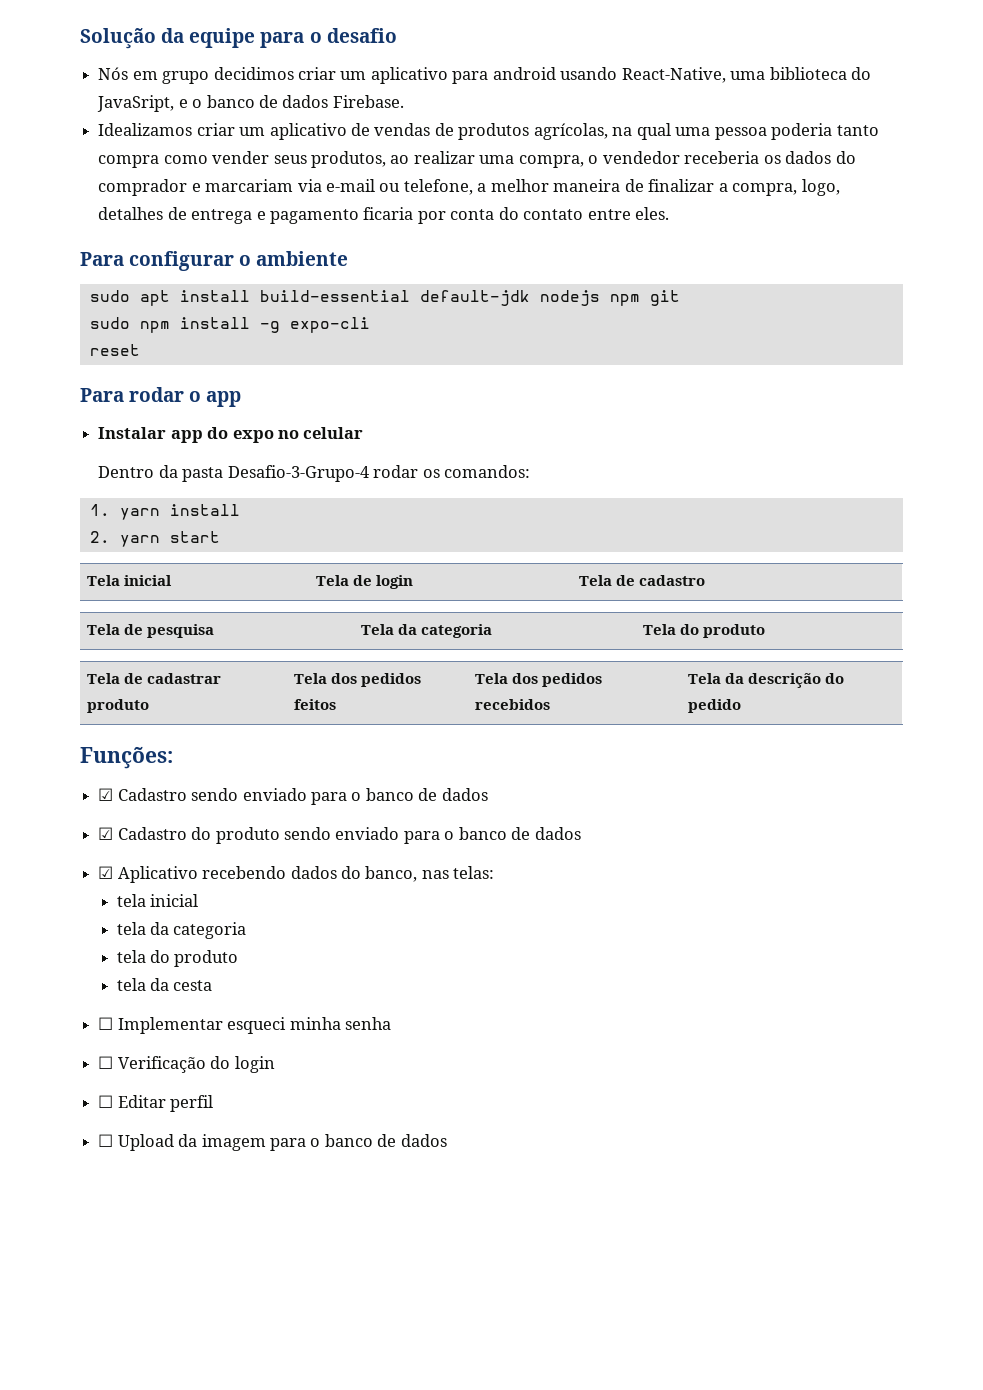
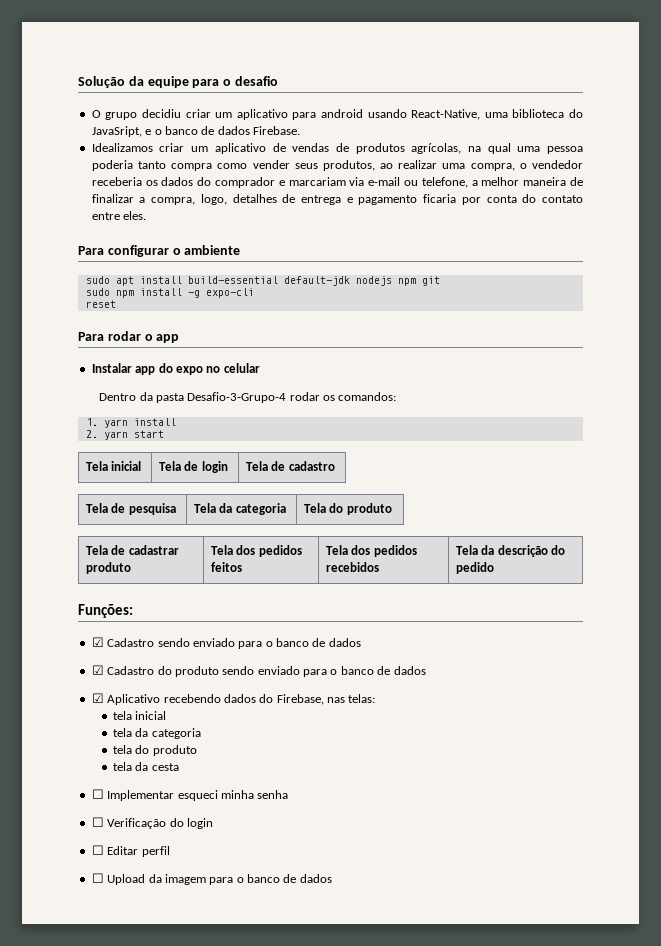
- Nós em grupo decidimos criar um aplicativo para android usando React-Native, uma biblioteca do JavaSript, e o banco de dados Firebase.
+ O grupo decidiu criar um aplicativo para android usando React-Native, uma biblioteca do JavaSript, e o banco de dados Firebase.
- ☑ Aplicativo recebendo dados do banco, nas telas:
+ ☑ Aplicativo recebendo dados do Firebase, nas telas:

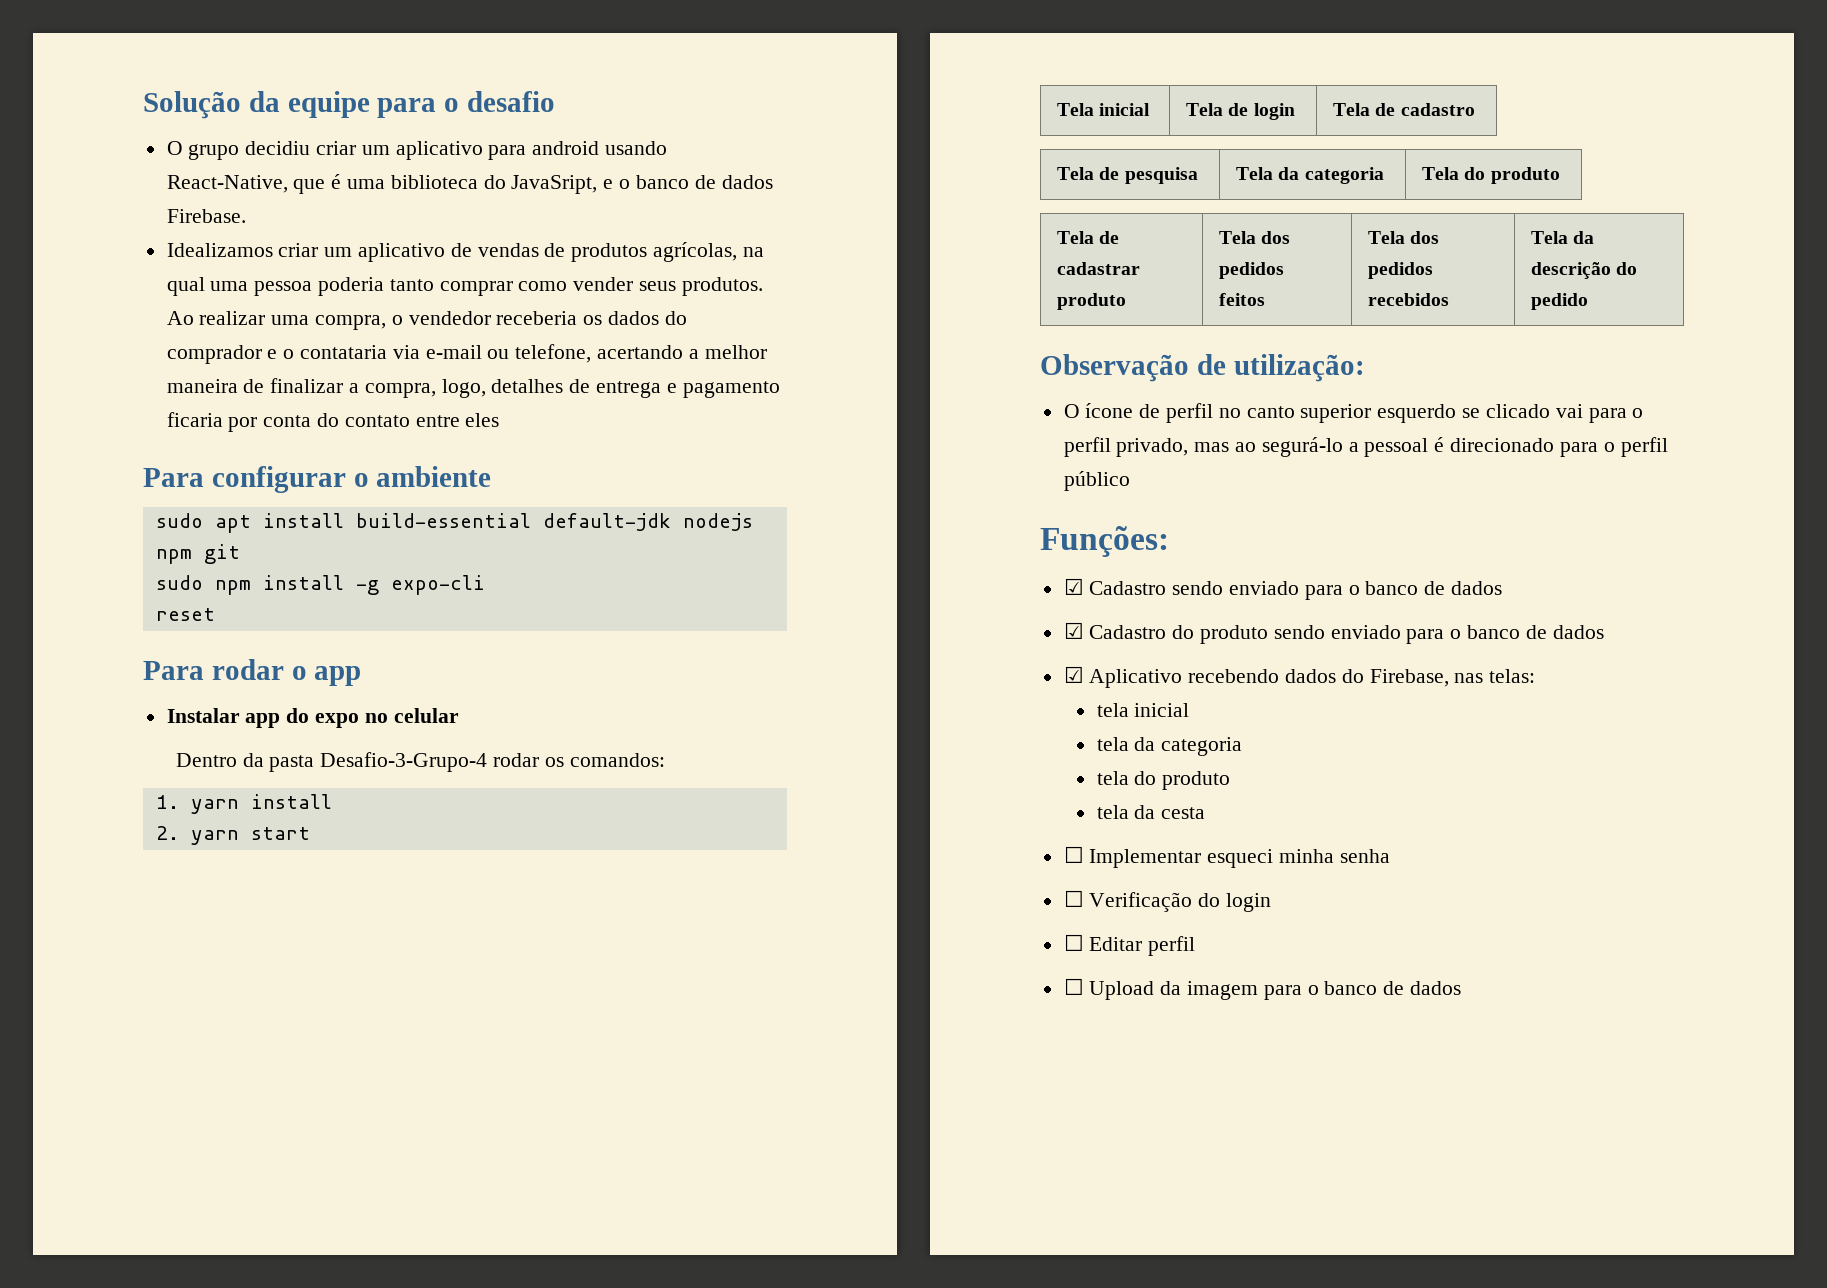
- O grupo decidiu criar um aplicativo para android usando React-Native, uma biblioteca do JavaSript, e o banco de dados Firebase.
+ O grupo decidiu criar um aplicativo para android usando React-Native, que é uma biblioteca do JavaSript, e o banco de dados Firebase.
- Idealizamos criar um aplicativo de vendas de produtos agrícolas, na qual uma pessoa poderia tanto compra como vender seus produtos, ao realizar uma compra, o vendedor receberia os dados do comprador e marcariam via e-mail ou telefone, a melhor maneira de finalizar a compra, logo, detalhes de entrega e pagamento ficaria por conta do contato entre eles.
+ Idealizamos criar um aplicativo de vendas de produtos agrícolas, na qual uma pessoa poderia tanto comprar como vender seus produtos. Ao realizar uma compra, o vendedor receberia os dados do comprador e o contataria via e-mail ou telefone, acertando a melhor maneira de finalizar a compra, logo, detalhes de entrega e pagamento ficaria por conta do contato entre eles
+ Observação de utilização:
+ O ícone de perfil no canto superior esquerdo se clicado vai para o perfil privado, mas ao segurá-lo a pessoal é direcionado para o perfil público

